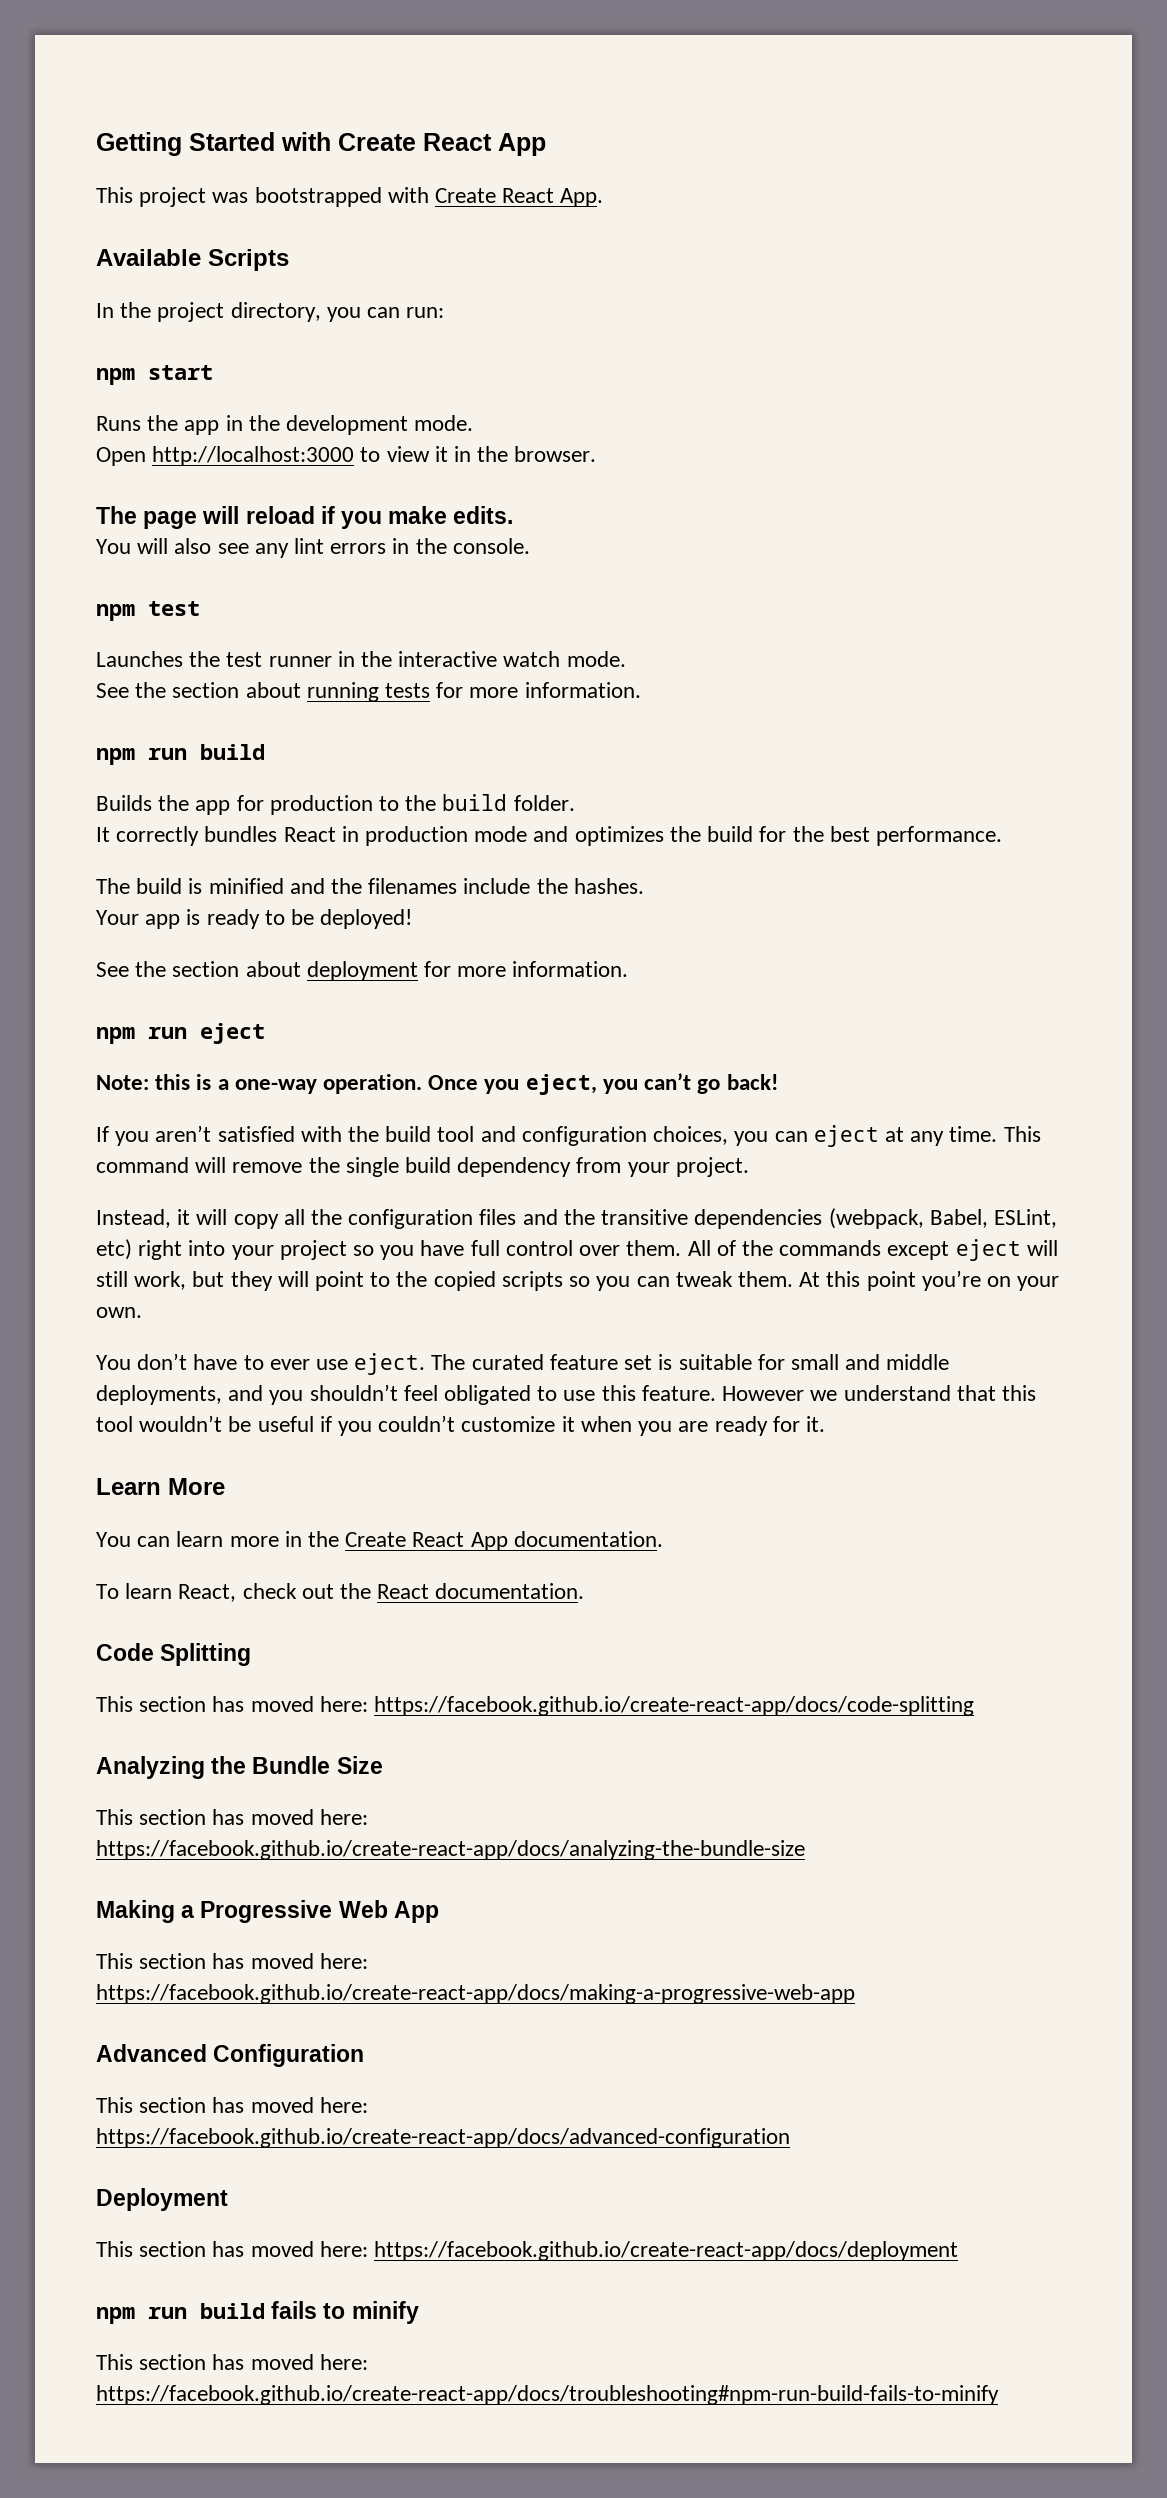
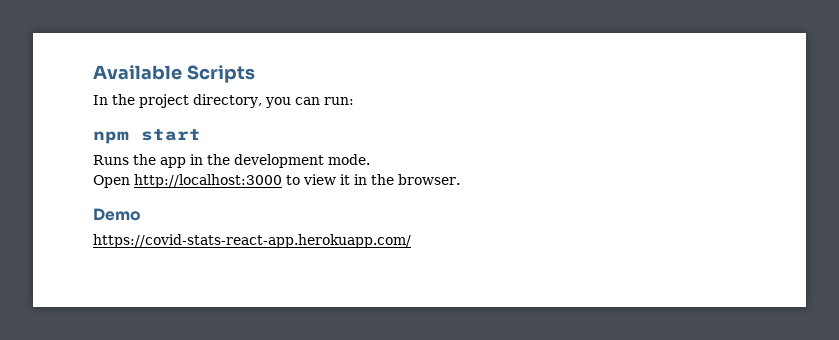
- Getting Started with Create React App
- This project was bootstrapped with Create React App.
- The page will reload if you make edits.
- You will also see any lint errors in the console.
- npm test
- Launches the test runner in the interactive watch mode.
- See the section about running tests for more information.
- npm run build
- Builds the app for production to the build folder.
- It correctly bundles React in production mode and optimizes the build for the best performance.
- The build is minified and the filenames include the hashes.
- Your app is ready to be deployed!
- See the section about deployment for more information.
- npm run eject
- Note: this is a one-way operation. Once you eject, you can’t go back!
- If you aren’t satisfied with the build tool and configuration choices, you can eject at any time. This command will remove the single build dependency from your project.
- Instead, it will copy all the configuration files and the transitive dependencies (webpack, Babel, ESLint, etc) right into your project so you have full control over them. All of the commands except eject will still work, but they will point to the copied scripts so you can tweak them. At this point you’re on your own.
- You don’t have to ever use eject. The curated feature set is suitable for small and middle deployments, and you shouldn’t feel obligated to use this feature. However we understand that this tool wouldn’t be useful if you couldn’t customize it when you are ready for it.
- Learn More
- You can learn more in the Create React App documentation.
- To learn React, check out the React documentation.
- Code Splitting
- This section has moved here: https://facebook.github.io/create-react-app/docs/code-splitting
- Analyzing the Bundle Size
- This section has moved here: https://facebook.github.io/create-react-app/docs/analyzing-the-bundle-size
- Making a Progressive Web App
- This section has moved here: https://facebook.github.io/create-react-app/docs/making-a-progressive-web-app
- Advanced Configuration
- This section has moved here: https://facebook.github.io/create-react-app/docs/advanced-configuration
- Deployment
- This section has moved here: https://facebook.github.io/create-react-app/docs/deployment
- npm run build fails to minify
- This section has moved here: https://facebook.github.io/create-react-app/docs/troubleshooting#npm-run-build-fails-to-minify
+ Demo
+ https://covid-stats-react-app.herokuapp.com/

